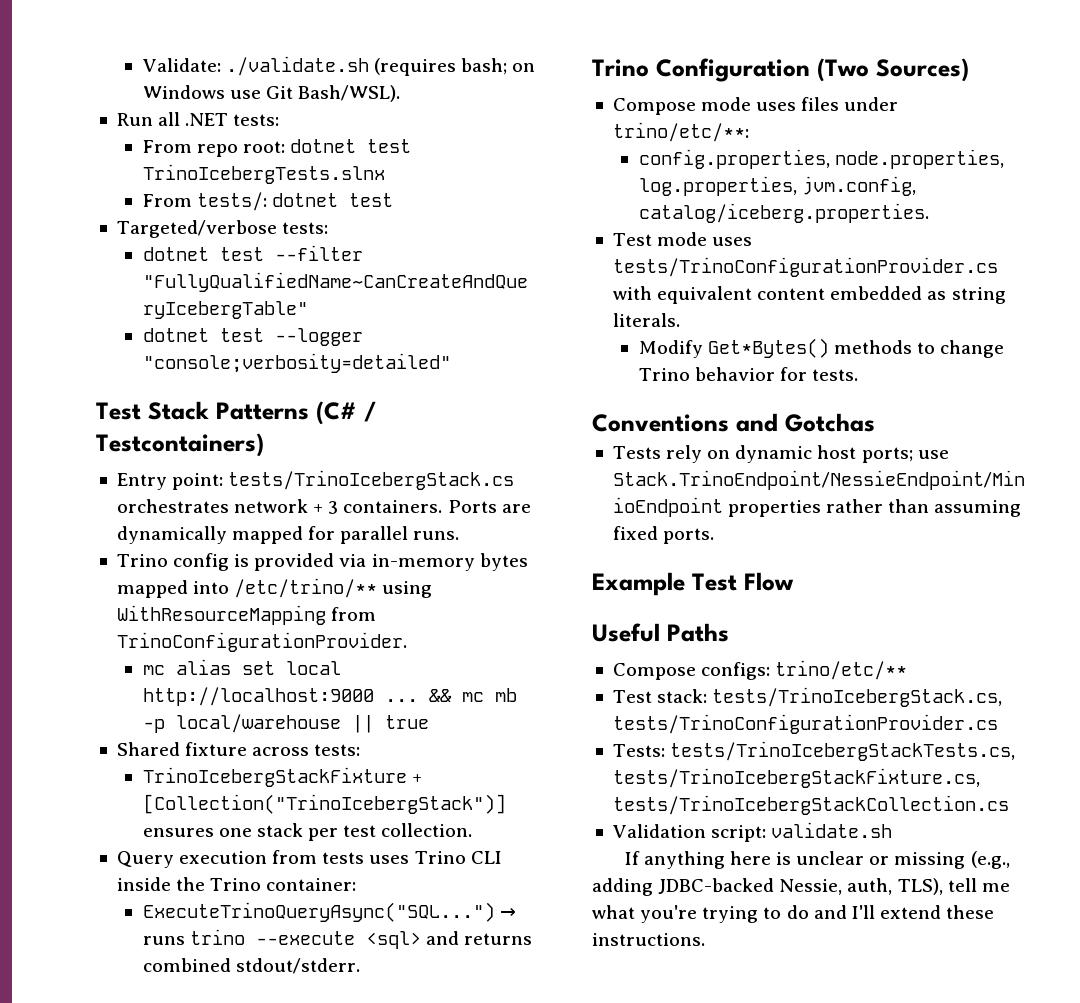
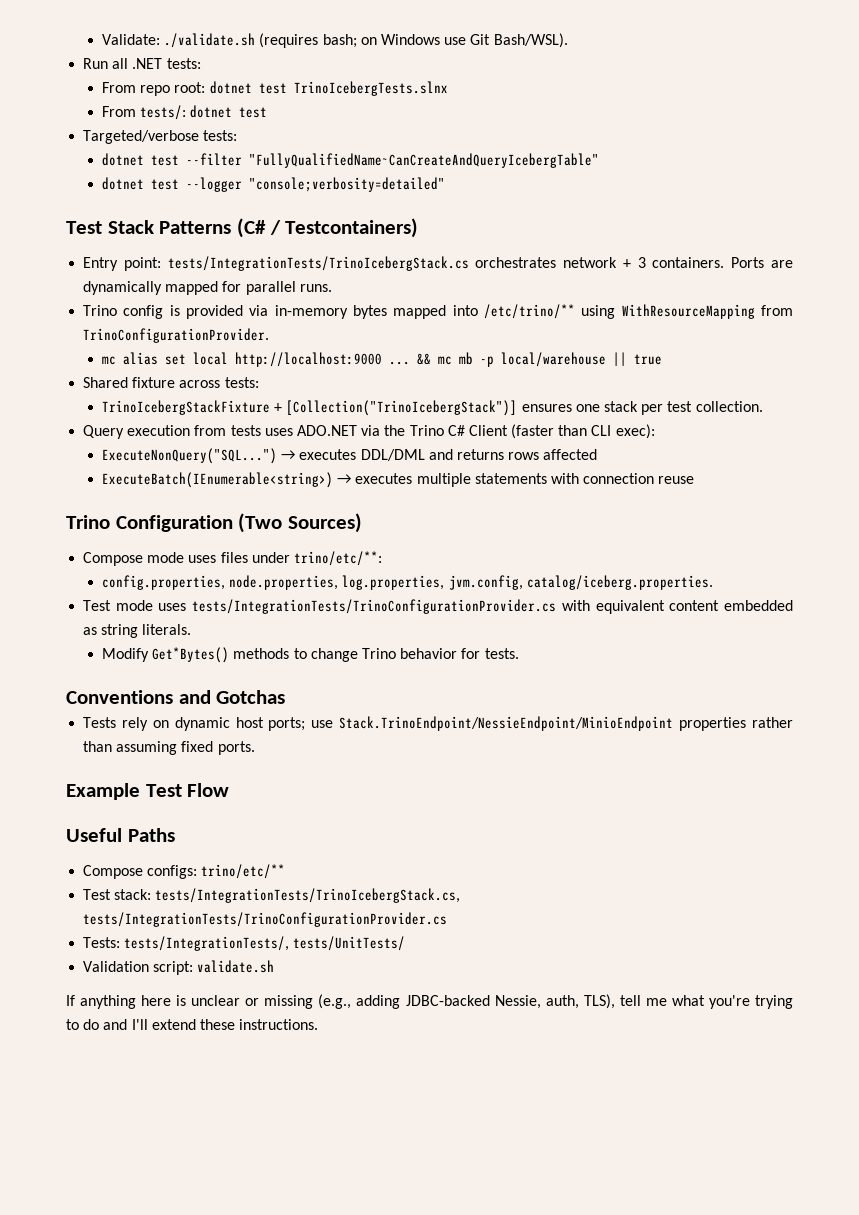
- Entry point: tests/TrinoIcebergStack.cs orchestrates network + 3 containers.
+ Entry point: tests/IntegrationTests/TrinoIcebergStack.cs orchestrates network + 3 containers.
- Query execution from tests uses Trino CLI inside the Trino container:
- ExecuteTrinoQueryAsync("SQL...") → runs trino --execute <sql> and returns combined stdout/stderr.
+ Query execution from tests uses ADO.NET via the Trino C# Client (faster than CLI exec):
+ ExecuteNonQuery("SQL...") → executes DDL/DML and returns rows affected
+ ExecuteBatch(IEnumerable<string>) → executes multiple statements with connection reuse
- Test mode uses tests/TrinoConfigurationProvider.cs with equivalent content embedded as string literals.
+ Test mode uses tests/IntegrationTests/TrinoConfigurationProvider.cs with equivalent content embedded as string literals.
- Test stack: tests/TrinoIcebergStack.cs, tests/TrinoConfigurationProvider.cs
+ Test stack: tests/IntegrationTests/TrinoIcebergStack.cs, tests/IntegrationTests/TrinoConfigurationProvider.cs
- Tests: tests/TrinoIcebergStackTests.cs, tests/TrinoIcebergStackFixture.cs, tests/TrinoIcebergStackCollection.cs
+ Tests: tests/IntegrationTests/, tests/UnitTests/

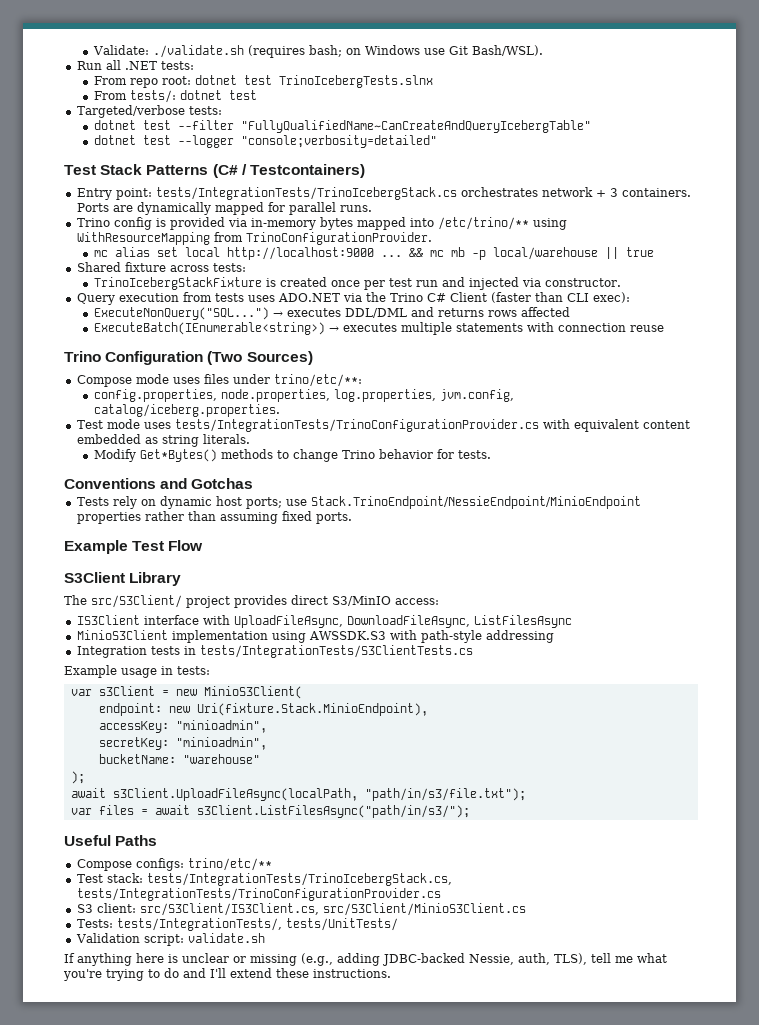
- TrinoIcebergStackFixture + [Collection("TrinoIcebergStack")] ensures one stack per test collection.
+ TrinoIcebergStackFixture is created once per test run and injected via constructor.
+ S3Client Library
+ The src/S3Client/ project provides direct S3/MinIO access:
+ IS3Client interface with UploadFileAsync, DownloadFileAsync, ListFilesAsync
+ MinioS3Client implementation using AWSSDK.S3 with path-style addressing
+ Integration tests in tests/IntegrationTests/S3ClientTests.cs
+ Example usage in tests:
+ var s3Client = new MinioS3Client(
+ endpoint: new Uri(fixture.Stack.MinioEndpoint),
+ accessKey: "minioadmin",
+ secretKey: "minioadmin",
+ bucketName: "warehouse"
+ );
+ await s3Client.UploadFileAsync(localPath, "path/in/s3/file.txt");
+ var files = await s3Client.ListFilesAsync("path/in/s3/");
+ S3 client: src/S3Client/IS3Client.cs, src/S3Client/MinioS3Client.cs

